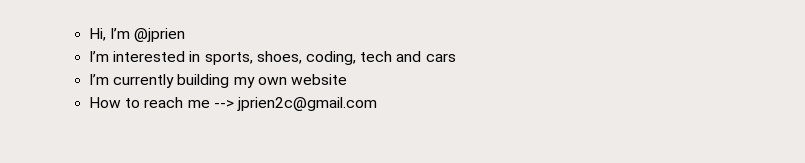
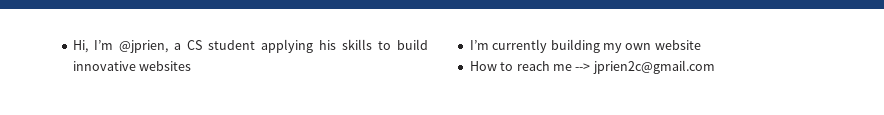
- Hi, I’m @jprien
- I’m interested in sports, shoes, coding, tech and cars
+ Hi, I’m @jprien, a CS student applying his skills to build innovative websites

